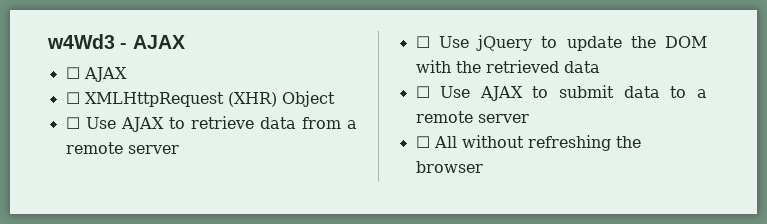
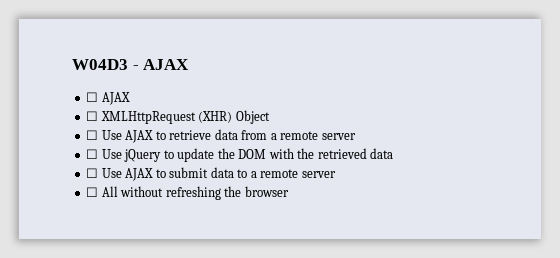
- w4Wd3 - AJAX
+ W04D3 - AJAX

